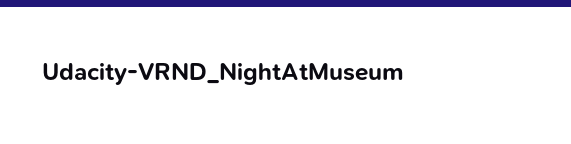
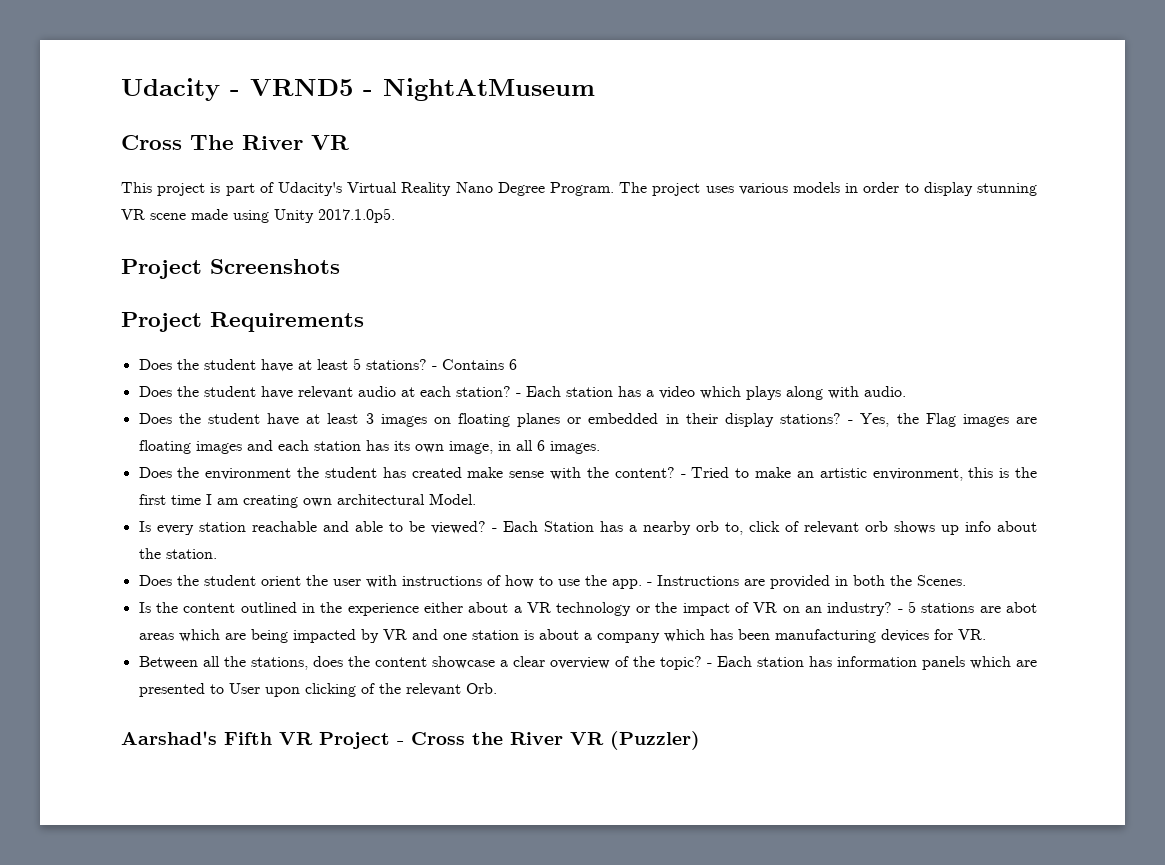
- Udacity-VRND_NightAtMuseum
+ Udacity - VRND5 - NightAtMuseum
+ Cross The River VR
+ This project is part of Udacity's Virtual Reality Nano Degree Program. The project uses various models in order to display stunning VR scene made using Unity 2017.1.0p5.
+ Project Screenshots
+ Project Requirements
+ Does the student have at least 5 stations? - Contains 6
+ Does the student have relevant audio at each station? - Each station has a video which plays along with audio.
+ Does the student have at least 3 images on floating planes or embedded in their display stations? - Yes, the Flag images are floating images and each station has its own image, in all 6 images.
+ Does the environment the student has created make sense with the content? - Tried to make an artistic environment, this is the first time I am creating own architectural Model.
+ Is every station reachable and able to be viewed? - Each Station has a nearby orb to, click of relevant orb shows up info about the station.
+ Does the student orient the user with instructions of how to use the app. - Instructions are provided in both the Scenes.
+ Is the content outlined in the experience either about a VR technology or the impact of VR on an industry? - 5 stations are abot areas which are being impacted by VR and one station is about a company which has been manufacturing devices for VR.
+ Between all the stations, does the content showcase a clear overview of the topic? - Each station has information panels which are presented to User upon clicking of the relevant Orb.
+ Aarshad's Fifth VR Project - Cross the River VR (Puzzler)

